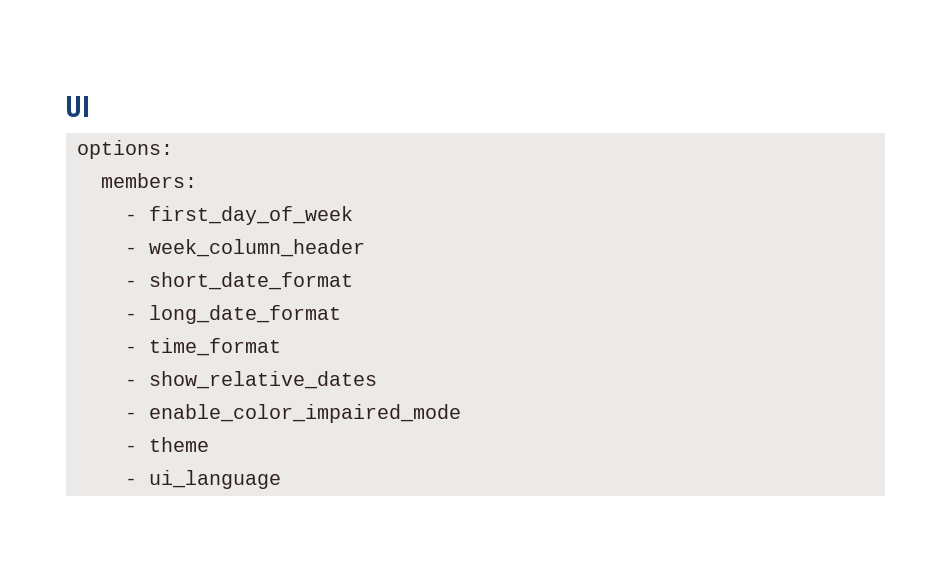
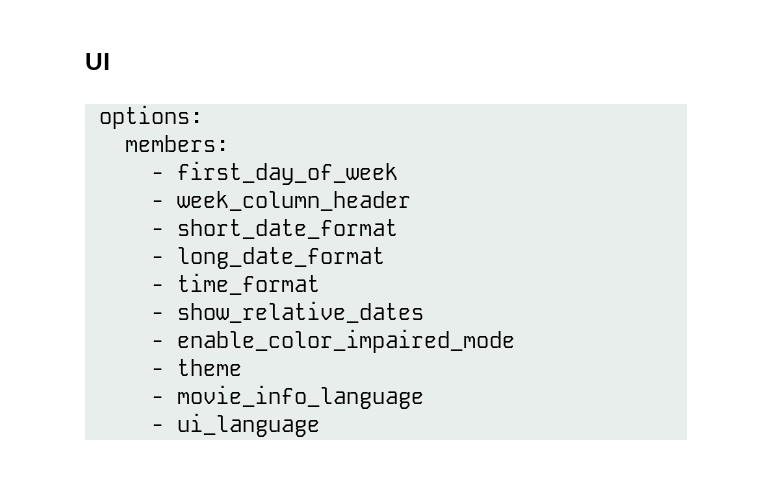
+ - movie_info_language

